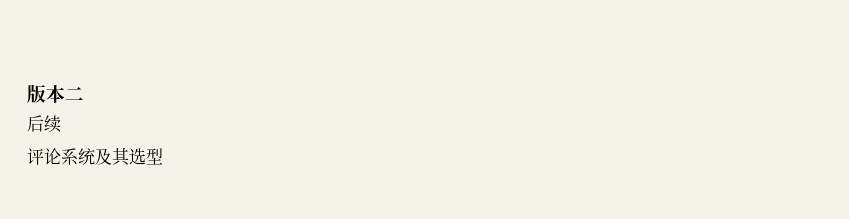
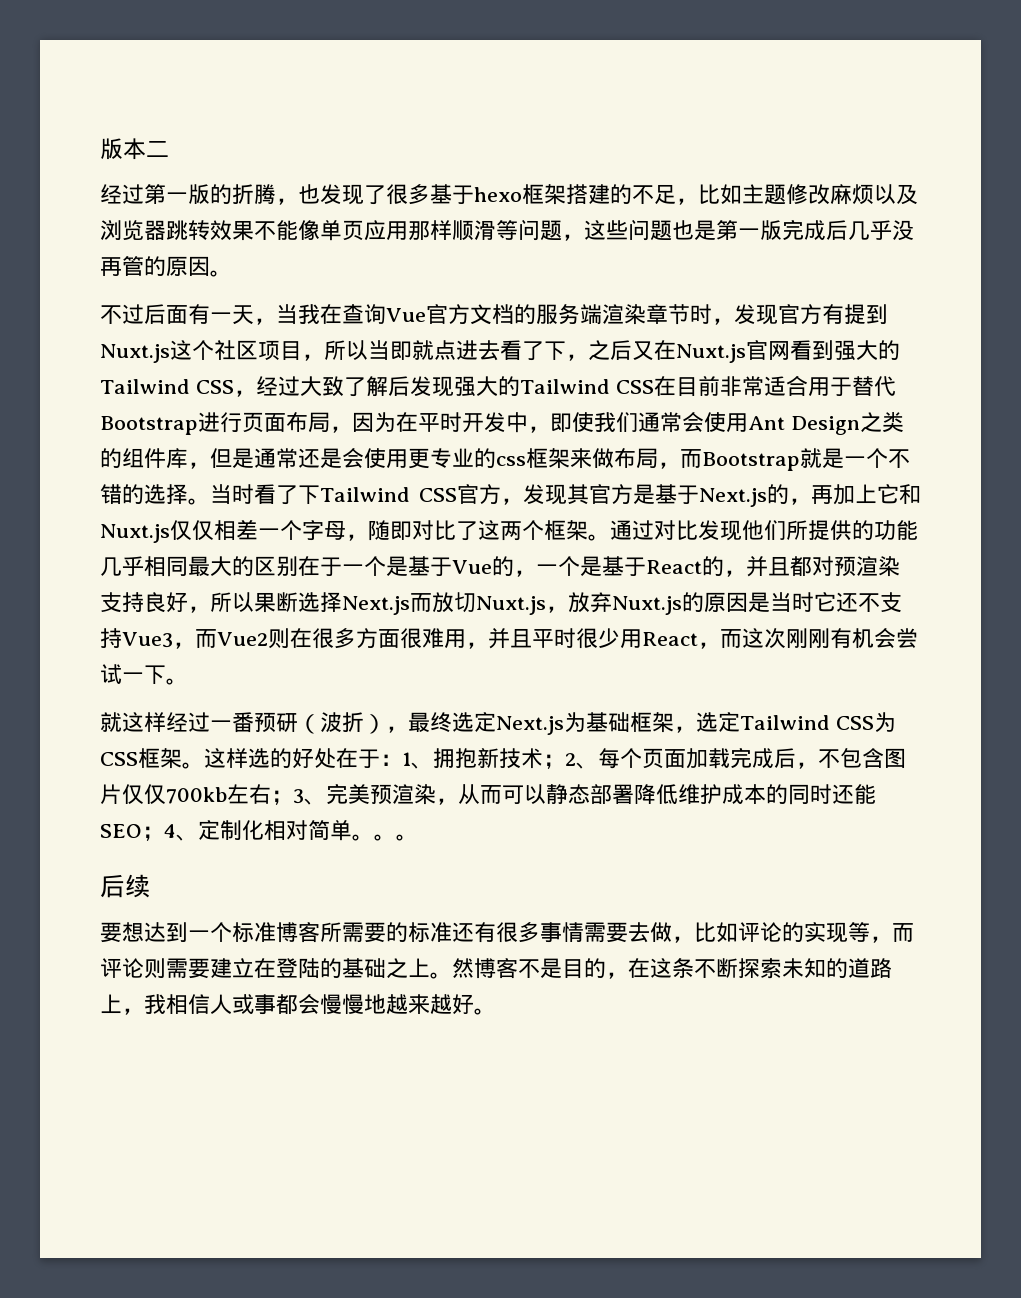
+ 经过第一版的折腾，也发现了很多基于hexo框架搭建的不足，比如主题修改麻烦以及浏览器跳转效果不能像单页应用那样顺滑等问题，这些问题也是第一版完成后几乎没再管的原因。
+ 不过后面有一天，当我在查询Vue官方文档的服务端渲染章节时，发现官方有提到Nuxt.js这个社区项目，所以当即就点进去看了下，之后又在Nuxt.js官网看到强大的Tailwind CSS，经过大致了解后发现强大的Tailwind CSS在目前非常适合用于替代Bootstrap进行页面布局，因为在平时开发中，即使我们通常会使用Ant Design之类的组件库，但是通常还是会使用更专业的css框架来做布局，而Bootstrap就是一个不错的选择。当时看了下Tailwind CSS官方，发现其官方是基于Next.js的，再加上它和Nuxt.js仅仅相差一个字母，随即对比了这两个框架。通过对比发现他们所提供的功能几乎相同最大的区别在于一个是基于Vue的，一个是基于React的，并且都对预渲染支持良好，所以果断选择Next.js而放切Nuxt.js，放弃Nuxt.js的原因是当时它还不支持Vue3，而Vue2则在很多方面很难用，并且平时很少用React，而这次刚刚有机会尝试一下。
+ 就这样经过一番预研（波折），最终选定Next.js为基础框架，选定Tailwind CSS为CSS框架。这样选的好处在于：1、拥抱新技术；2、每个页面加载完成后，不包含图片仅仅700kb左右；3、完美预渲染，从而可以静态部署降低维护成本的同时还能SEO；4、定制化相对简单。。。
  后续
- 评论系统及其选型
+ 要想达到一个标准博客所需要的标准还有很多事情需要去做，比如评论的实现等，而评论则需要建立在登陆的基础之上。然博客不是目的，在这条不断探索未知的道路上，我相信人或事都会慢慢地越来越好。

